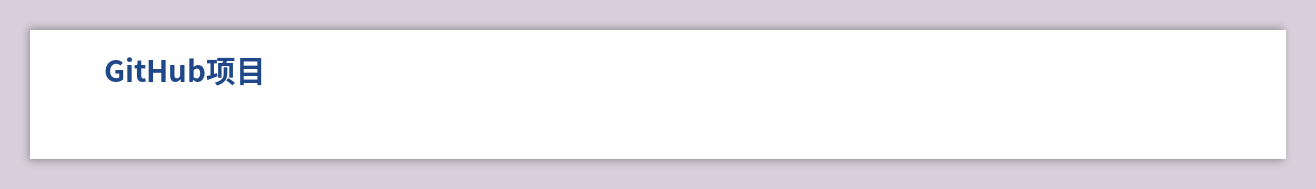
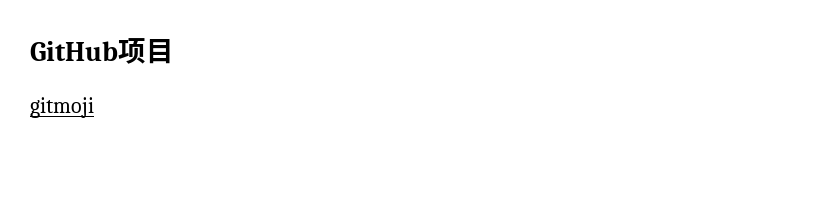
+ gitmoji

